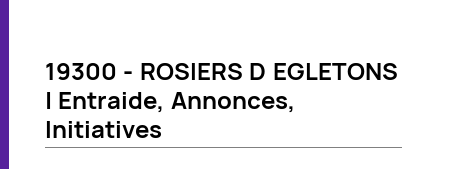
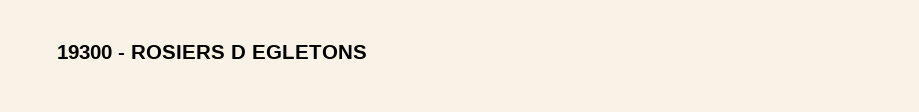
- 19300 - ROSIERS D EGLETONS | Entraide, Annonces, Initiatives
+ 19300 - ROSIERS D EGLETONS

